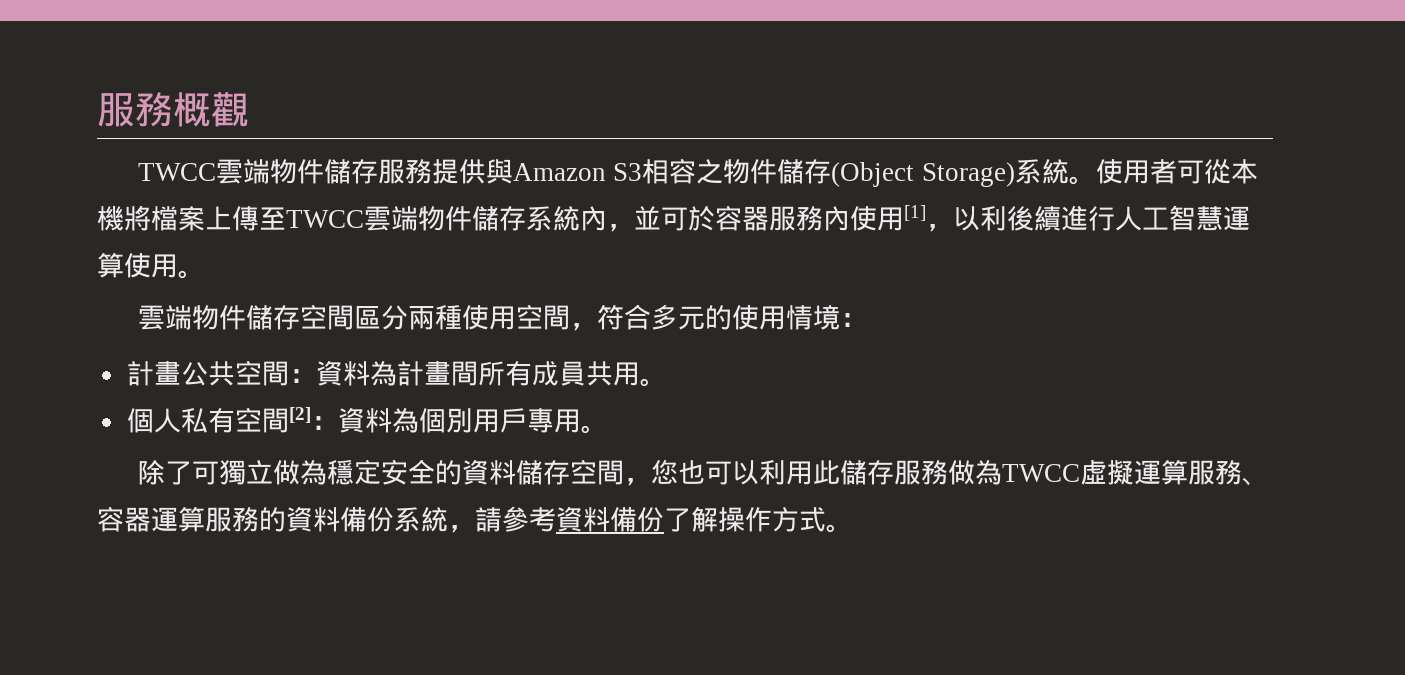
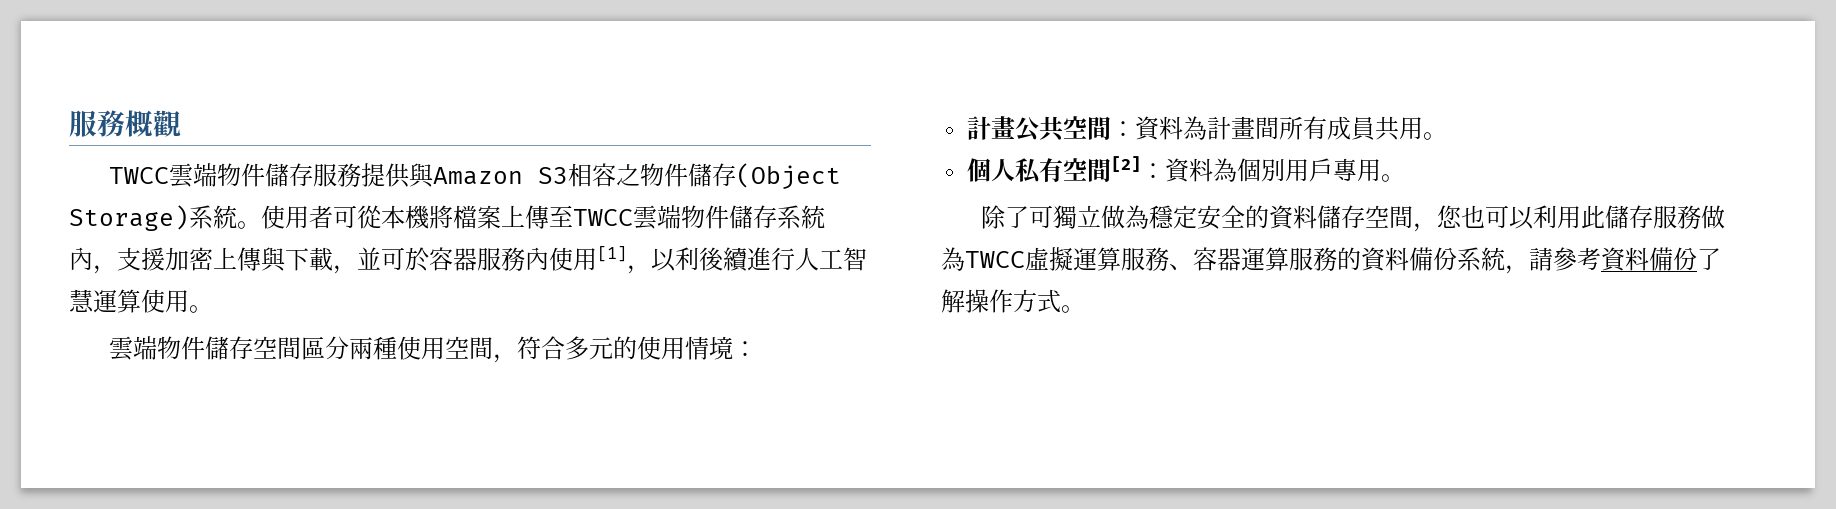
- 使用者可從本機將檔案上傳至TWCC雲端物件儲存系統內，並可於容器服務內使用[1]，以利後續進行人工智慧運算使用。
+ 使用者可從本機將檔案上傳至TWCC雲端物件儲存系統內，支援加密上傳與下載，並可於容器服務內使用[1]，以利後續進行人工智慧運算使用。

